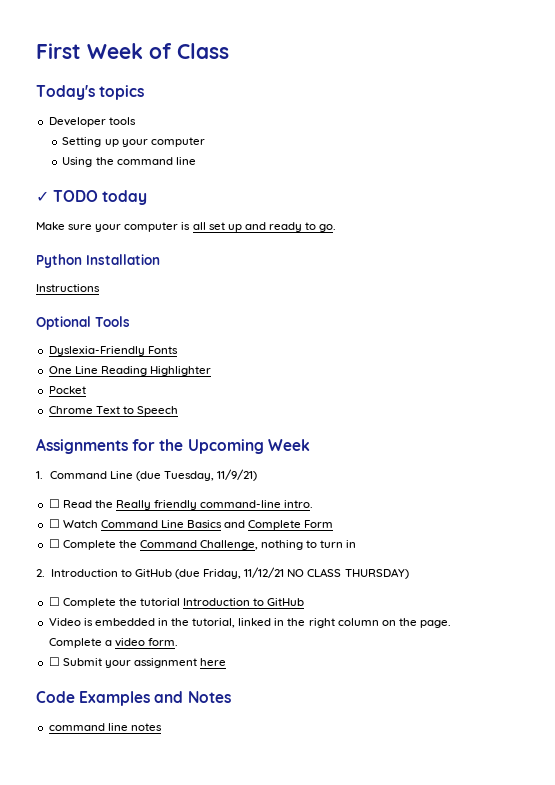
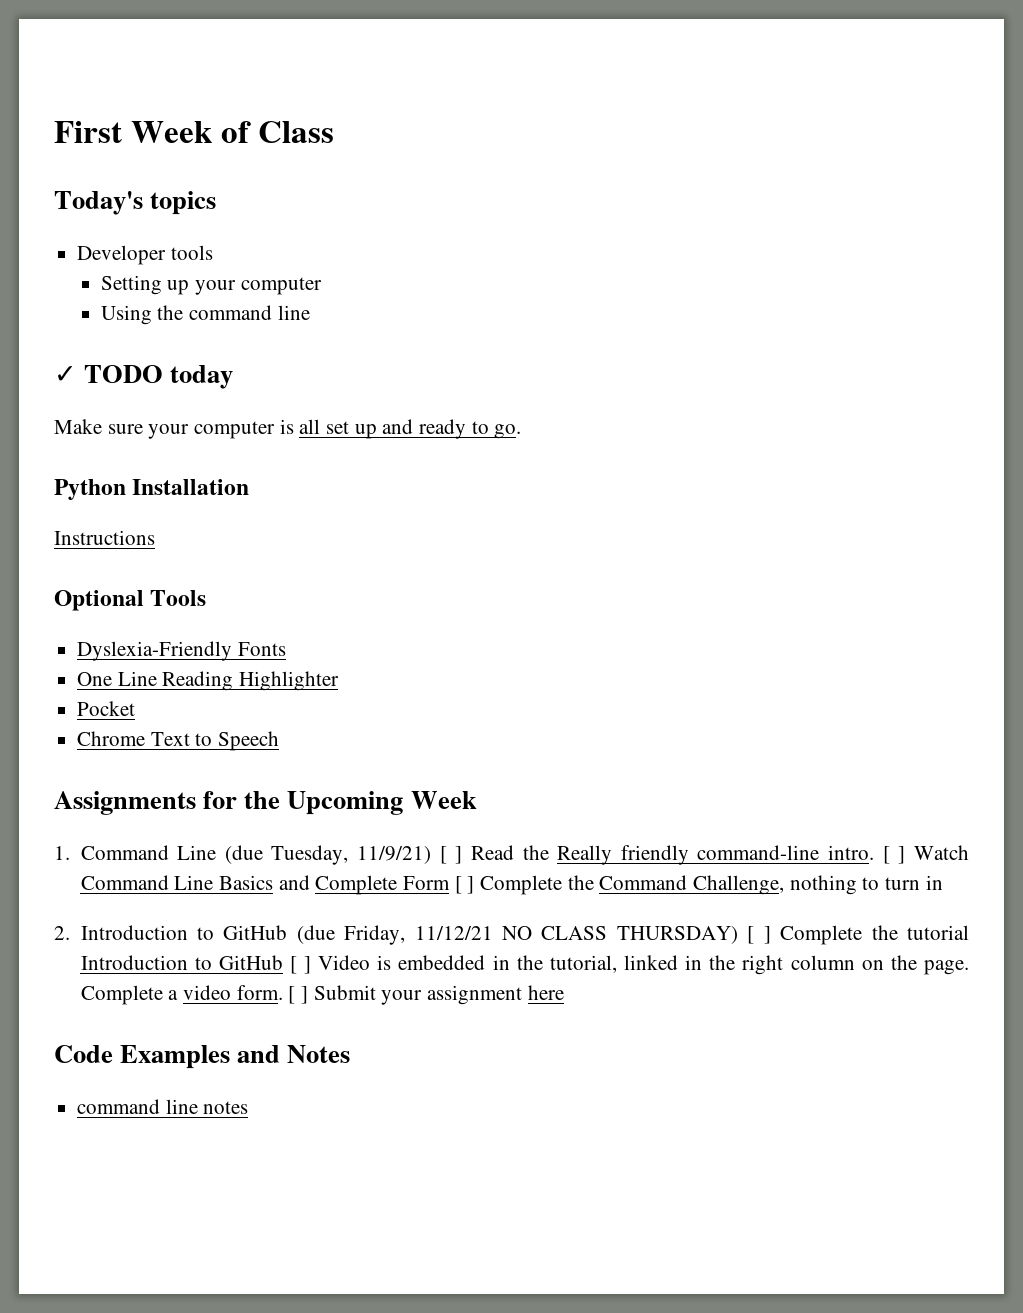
- 1. Command Line (due Tuesday, 11/9/21)
- ☐ Read the Really friendly command-line intro.
- ☐ Watch Command Line Basics and Complete Form
- ☐ Complete the Command Challenge, nothing to turn in
+ 1. Command Line (due Tuesday, 11/9/21) [ ] Read the Really friendly command-line intro. [ ] Watch Command Line Basics and Complete Form [ ] Complete the Command Challenge, nothing to turn in
- 2. Introduction to GitHub (due Friday, 11/12/21 NO CLASS THURSDAY)
- ☐ Complete the tutorial Introduction to GitHub
- Video is embedded in the tutorial, linked in the right column on the page.
+ 2. Introduction to GitHub (due Friday, 11/12/21 NO CLASS THURSDAY) [ ] Complete the tutorial Introduction to GitHub [ ] Video is embedded in the tutorial, linked in the right column on the page.
- Complete a video form.
- ☐ Submit your assignment here
+ Complete a video form. [ ] Submit your assignment here

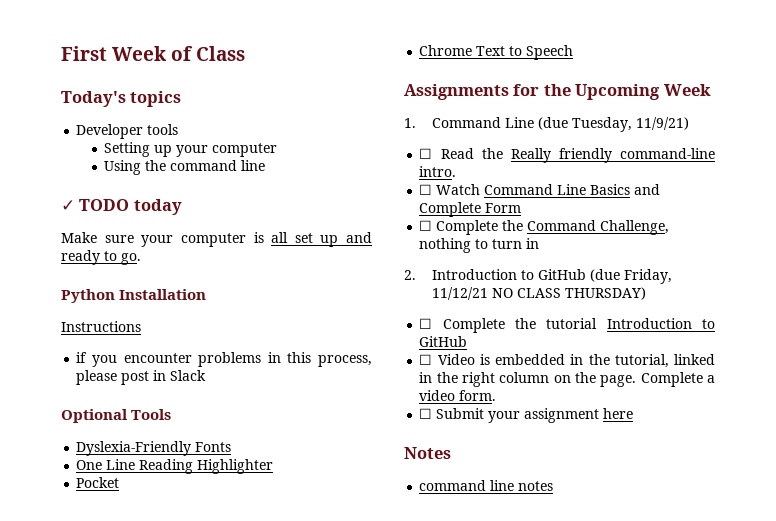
+ if you encounter problems in this process, please post in Slack
- 1. Command Line (due Tuesday, 11/9/21) [ ] Read the Really friendly command-line intro. [ ] Watch Command Line Basics and Complete Form [ ] Complete the Command Challenge, nothing to turn in
+ 1. Command Line (due Tuesday, 11/9/21)
+ ☐ Read the Really friendly command-line intro.
+ ☐ Watch Command Line Basics and Complete Form
+ ☐ Complete the Command Challenge, nothing to turn in
- 2. Introduction to GitHub (due Friday, 11/12/21 NO CLASS THURSDAY) [ ] Complete the tutorial Introduction to GitHub [ ] Video is embedded in the tutorial, linked in the right column on the page.
+ 2. Introduction to GitHub (due Friday, 11/12/21 NO CLASS THURSDAY)
+ ☐ Complete the tutorial Introduction to GitHub
+ ☐ Video is embedded in the tutorial, linked in the right column on the page.
- Complete a video form. [ ] Submit your assignment here
+ Complete a video form.
+ ☐ Submit your assignment here
- Code Examples and Notes
+ Notes

